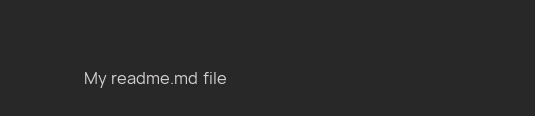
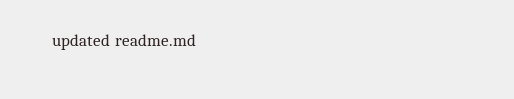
- My readme.md file
+ updated readme.md

